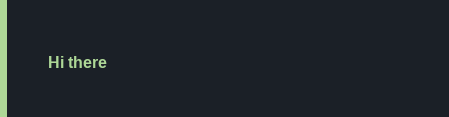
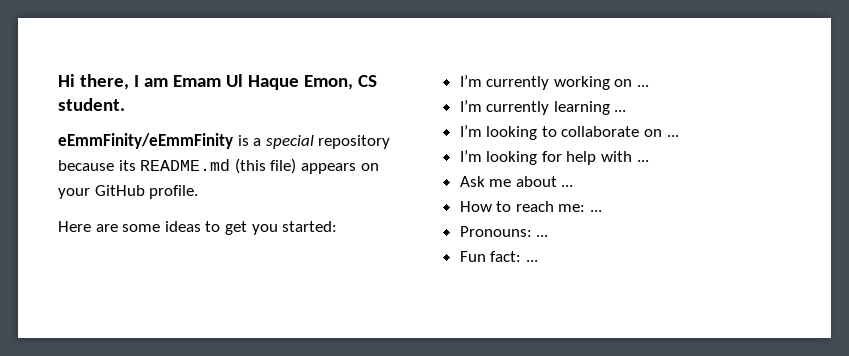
- Hi there
+ Hi there, I am Emam Ul Haque Emon, CS student.
+ eEmmFinity/eEmmFinity is a special repository because its README.md (this file) appears on your GitHub profile.
+ Here are some ideas to get you started:
+ I’m currently working on ...
+ I’m currently learning ...
+ I’m looking to collaborate on ...
+ I’m looking for help with ...
+ Ask me about ...
+ How to reach me: ...
+ Pronouns: ...
+ Fun fact: ...

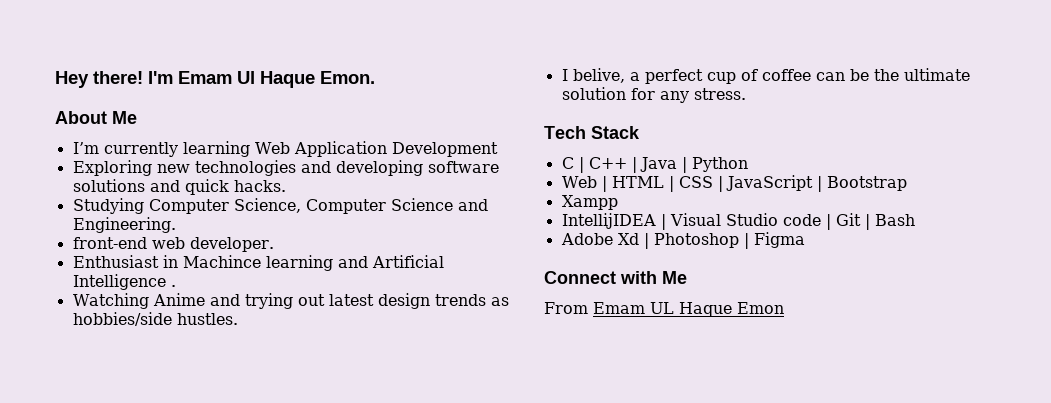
- Hi there, I am Emam Ul Haque Emon, CS student.
- eEmmFinity/eEmmFinity is a special repository because its README.md (this file) appears on your GitHub profile.
- Here are some ideas to get you started:
- I’m currently working on ...
- I’m currently learning ...
- I’m looking to collaborate on ...
- I’m looking for help with ...
- Ask me about ...
- How to reach me: ...
- Pronouns: ...
- Fun fact: ...
+ Hey there! I'm Emam Ul Haque Emon.
+ About Me
+ I’m currently learning Web Application Development
+ Exploring new technologies and developing software solutions and quick hacks.
+ Studying Computer Science, Computer Science and Engineering.
+ front-end web developer.
+ Enthusiast in Machince learning and Artificial Intelligence .
+ Watching Anime and trying out latest design trends as hobbies/side hustles.
+ I belive, a perfect cup of coffee can be the ultimate solution for any stress.
+ Tech Stack
+ C | C++ | Java | Python
+ Web | HTML | CSS | JavaScript | Bootstrap
+ Xampp
+ IntellijIDEA | Visual Studio code | Git | Bash
+ Adobe Xd | Photoshop | Figma
+ Connect with Me
+ From Emam UL Haque Emon

